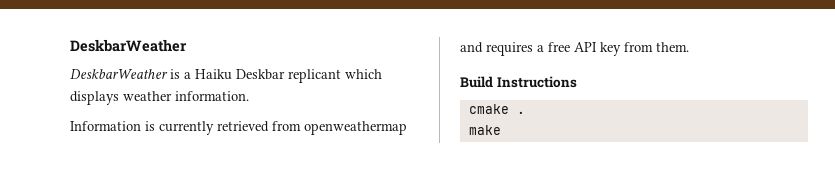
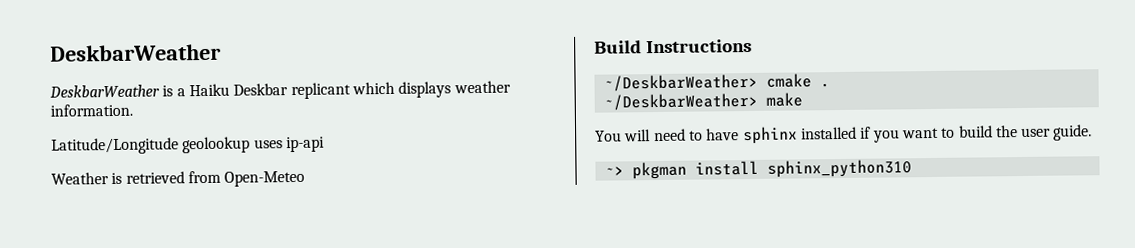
- Information is currently retrieved from openweathermap and requires a free API key from them.
+ Latitude/Longitude geolookup uses ip-api
+ Weather is retrieved from Open-Meteo
- cmake .
+ ~/DeskbarWeather> cmake .
- make
+ ~/DeskbarWeather> make
+ You will need to have sphinx installed if you want to build the user guide.
+ ~> pkgman install sphinx_python310

